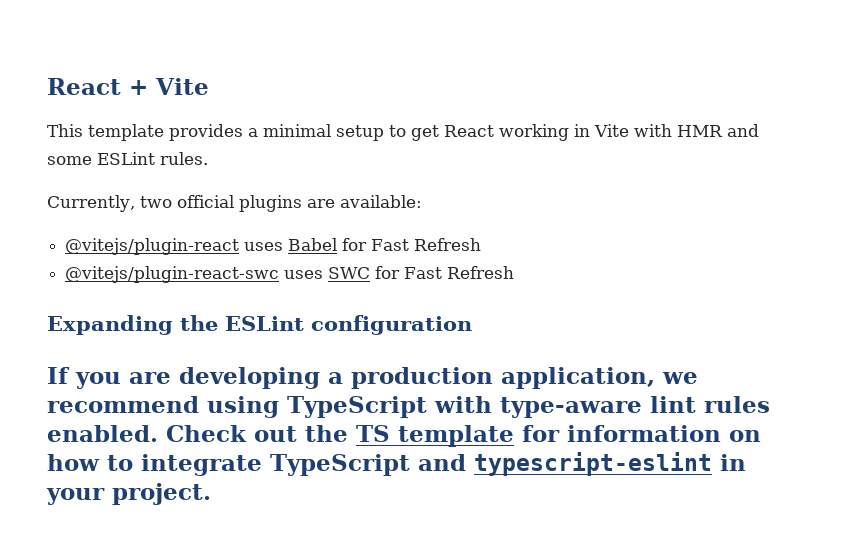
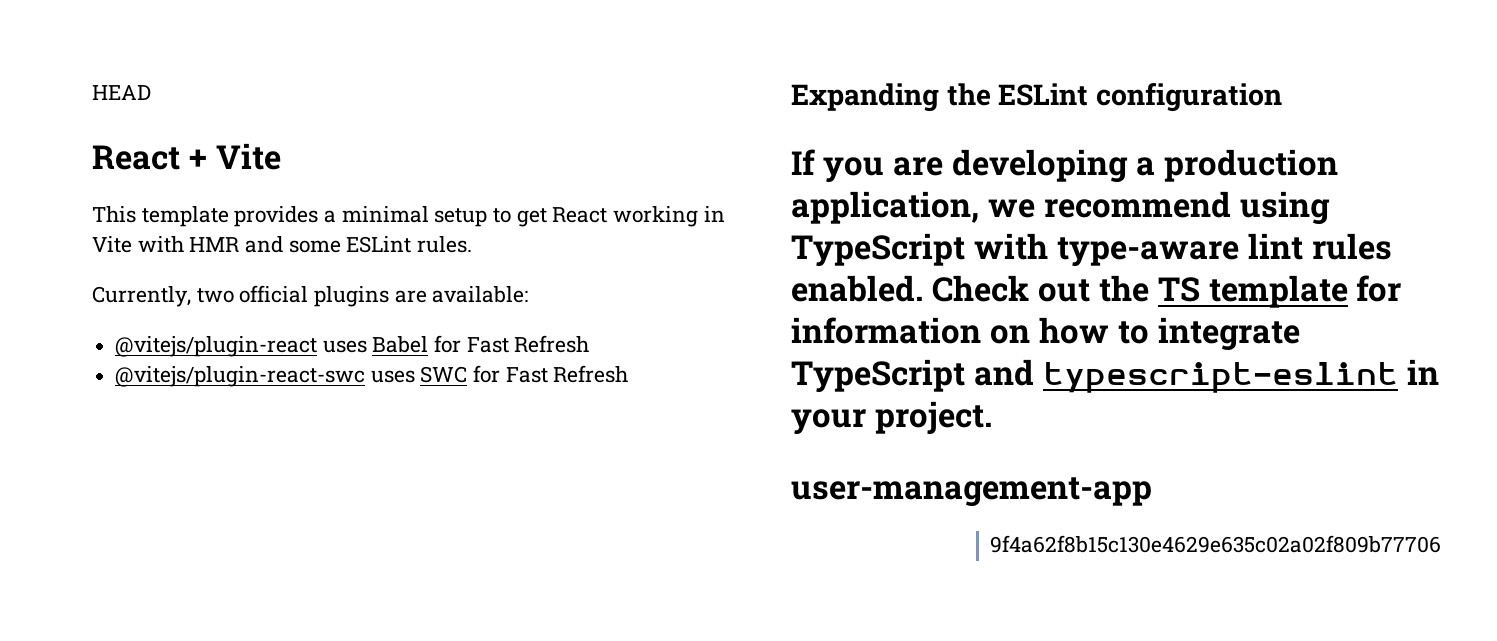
+ HEAD
+ user-management-app
+ 9f4a62f8b15c130e4629e635c02a02f809b77706

